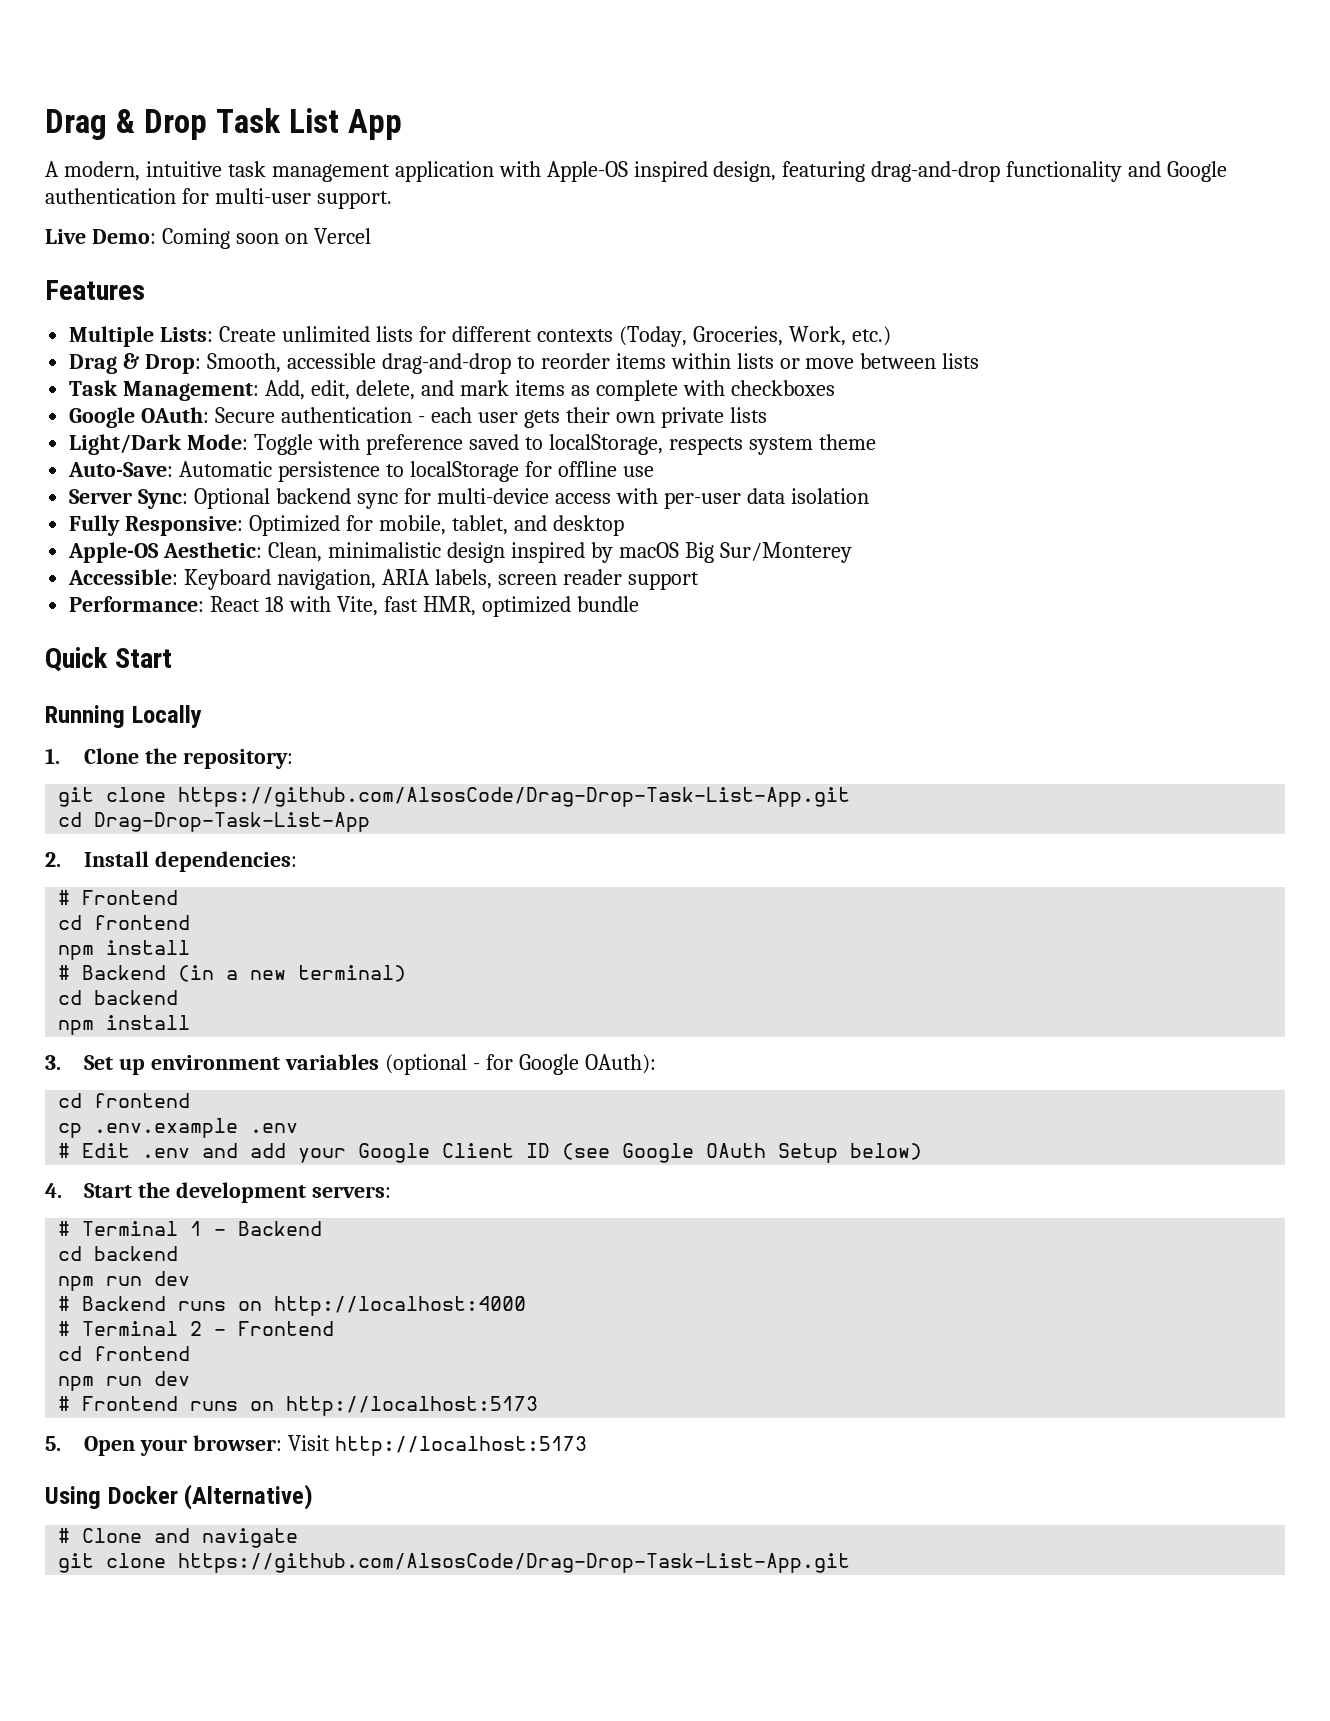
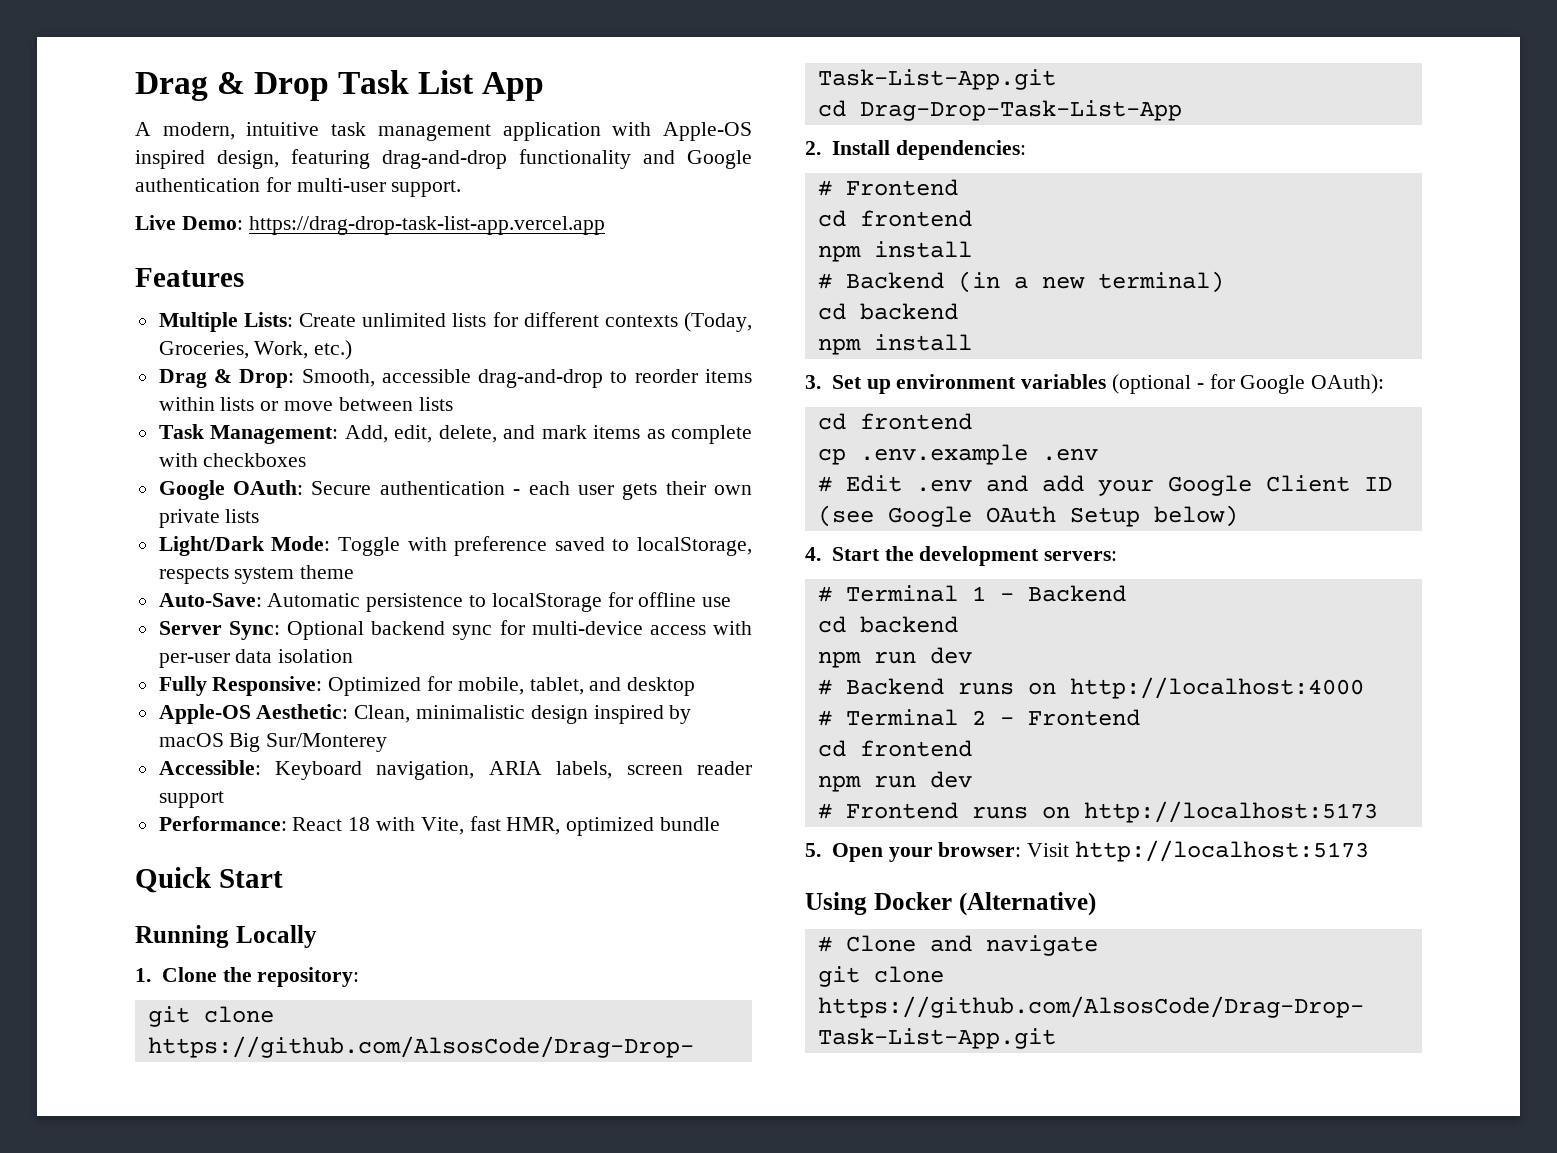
- Live Demo: Coming soon on Vercel
+ Live Demo: https://drag-drop-task-list-app.vercel.app

